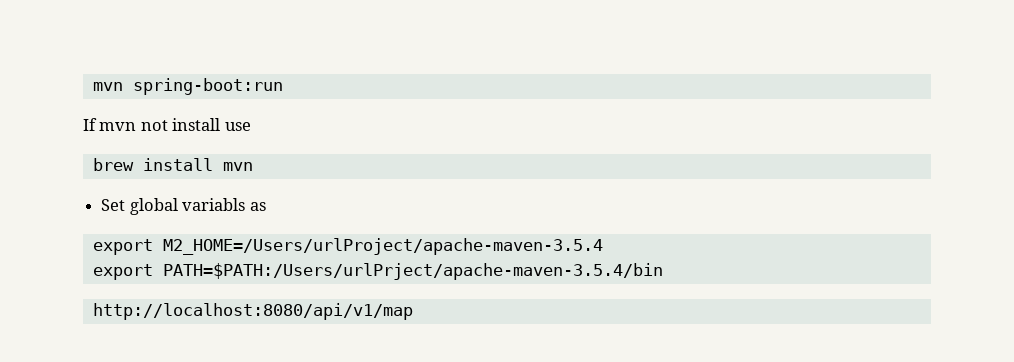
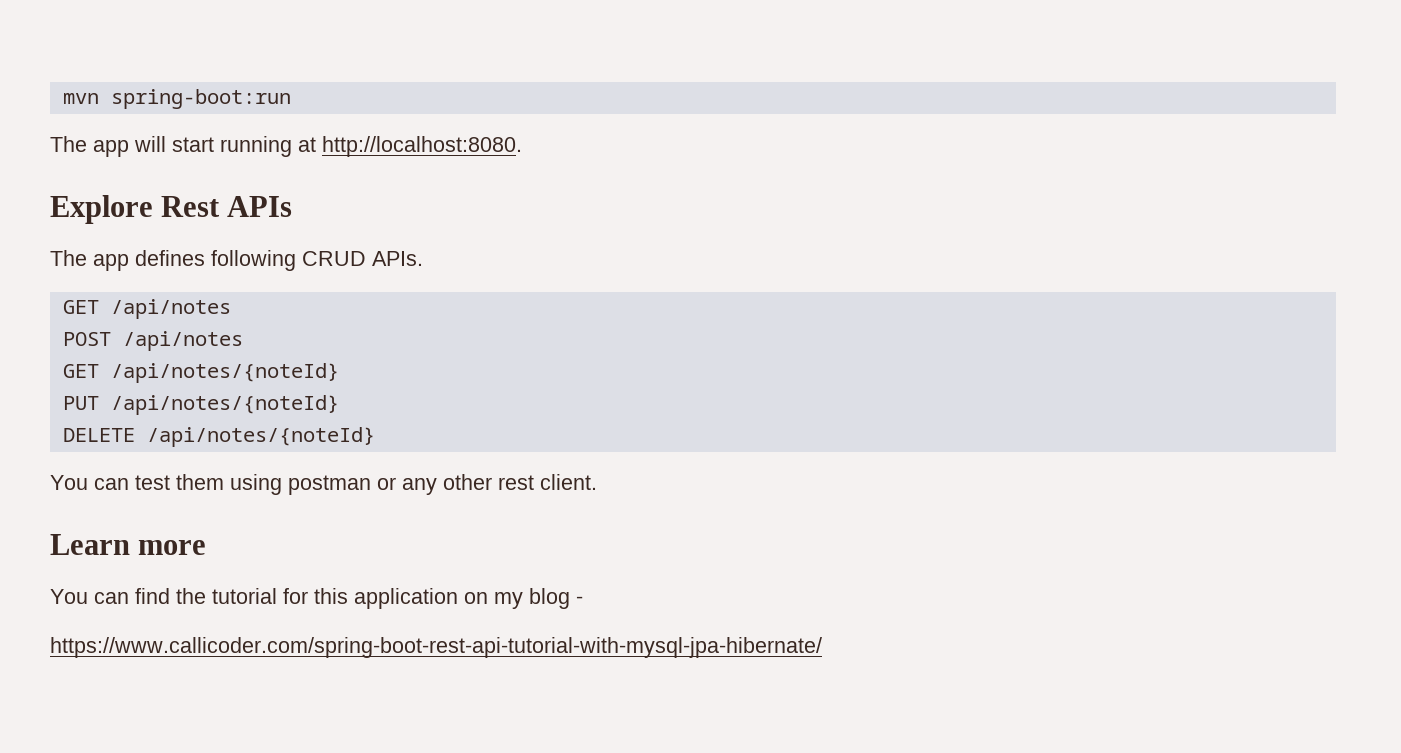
- If mvn not install use
- brew install mvn
- Set global variabls as
- export M2_HOME=/Users/urlProject/apache-maven-3.5.4
- export PATH=$PATH:/Users/urlPrject/apache-maven-3.5.4/bin
- http://localhost:8080/api/v1/map
+ The app will start running at http://localhost:8080.
+ Explore Rest APIs
+ The app defines following CRUD APIs.
+ GET /api/notes
+ POST /api/notes
+ GET /api/notes/{noteId}
+ PUT /api/notes/{noteId}
+ DELETE /api/notes/{noteId}
+ You can test them using postman or any other rest client.
+ Learn more
+ You can find the tutorial for this application on my blog -
+ https://www.callicoder.com/spring-boot-rest-api-tutorial-with-mysql-jpa-hibernate/

